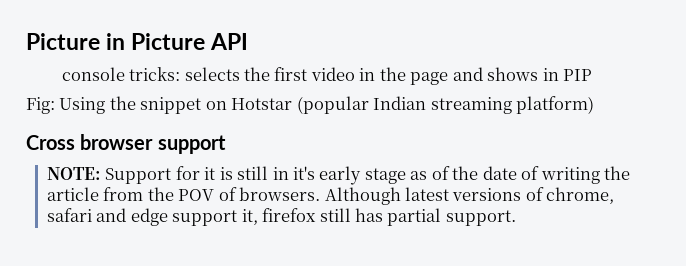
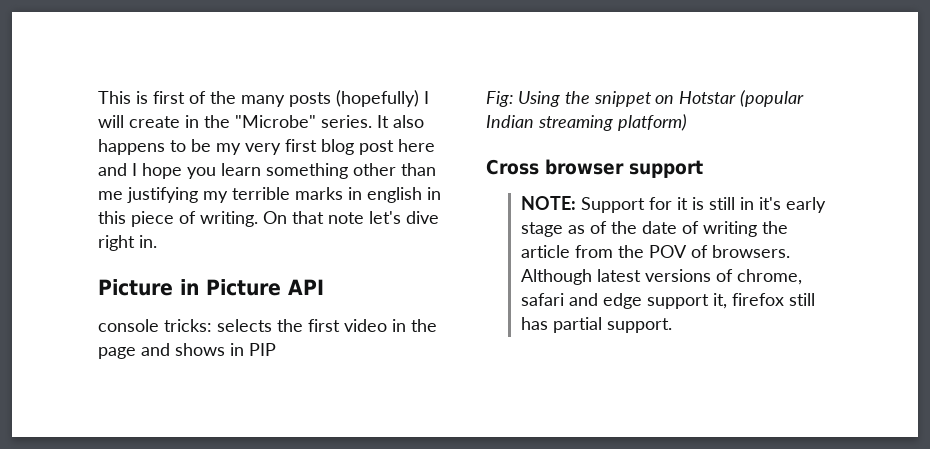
+ This is first of the many posts (hopefully) I will create in the "Microbe" series. It also happens to be my very first blog post here and I hope you learn something other than me justifying my terrible marks in english in this piece of writing. On that note let's dive right in.

